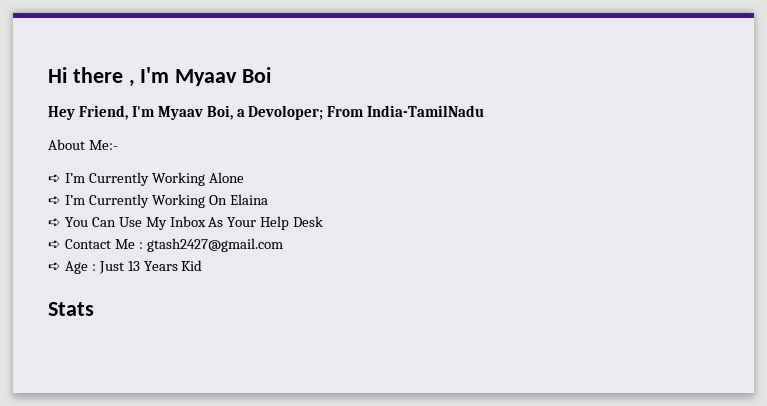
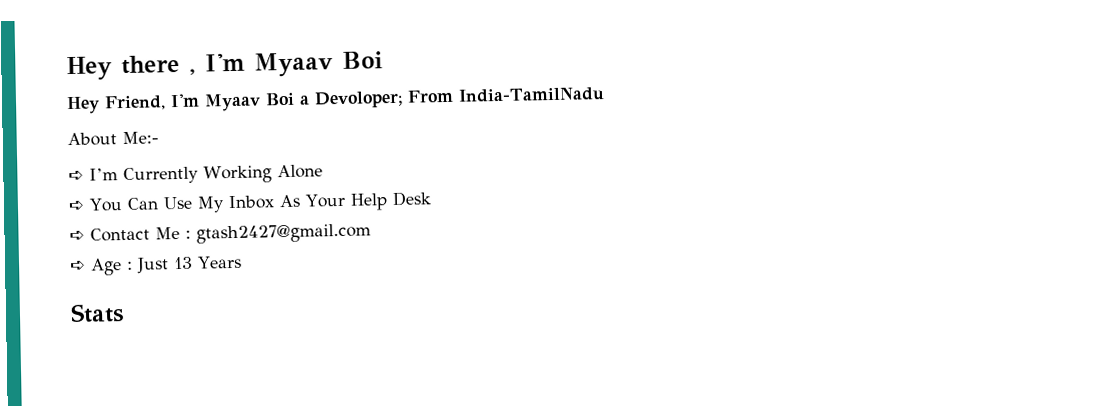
- Hi there , I'm Myaav Boi
+ Hey there , I'm Myaav Boi
- Hey Friend, I'm Myaav Boi, a Devoloper; From India-TamilNadu
+ Hey Friend, I'm Myaav Boi a Devoloper; From India-TamilNadu
- ➪ I’m Currently Working On Elaina
- ➪ Age : Just 13 Years Kid
+ ➪ Age : Just 13 Years

